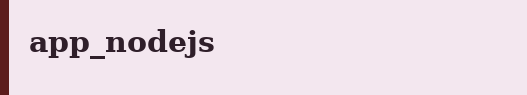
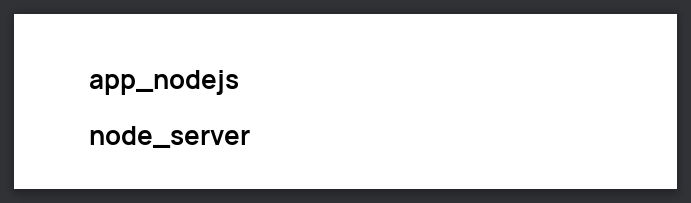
+ node_server

